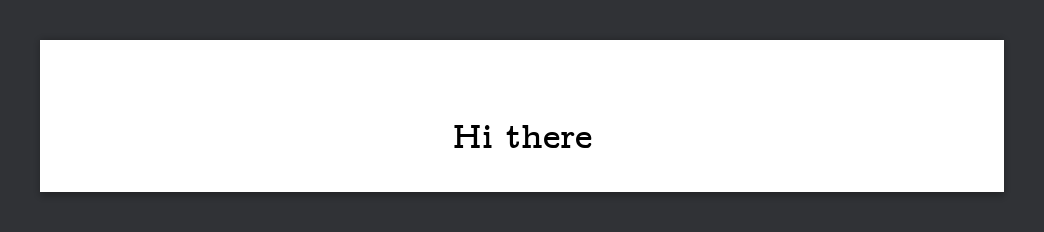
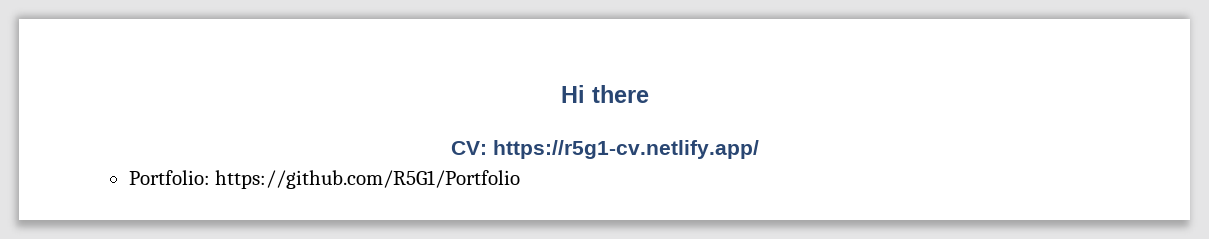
+ CV: https://r5g1-cv.netlify.app/
+ Portfolio: https://github.com/R5G1/Portfolio

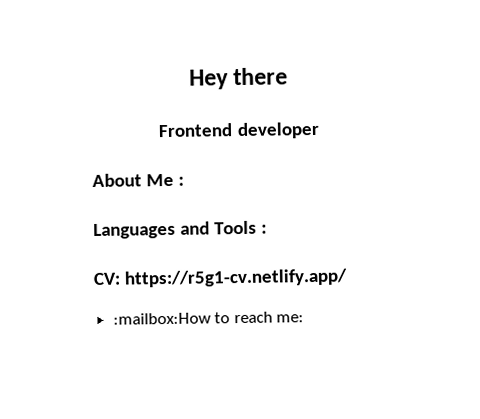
- Hi there
+ Hey there
+ Frontend developer
+ About Me :
+ Languages and Tools :
  CV: https://r5g1-cv.netlify.app/
- Portfolio: https://github.com/R5G1/Portfolio
+ :mailbox:How to reach me:

